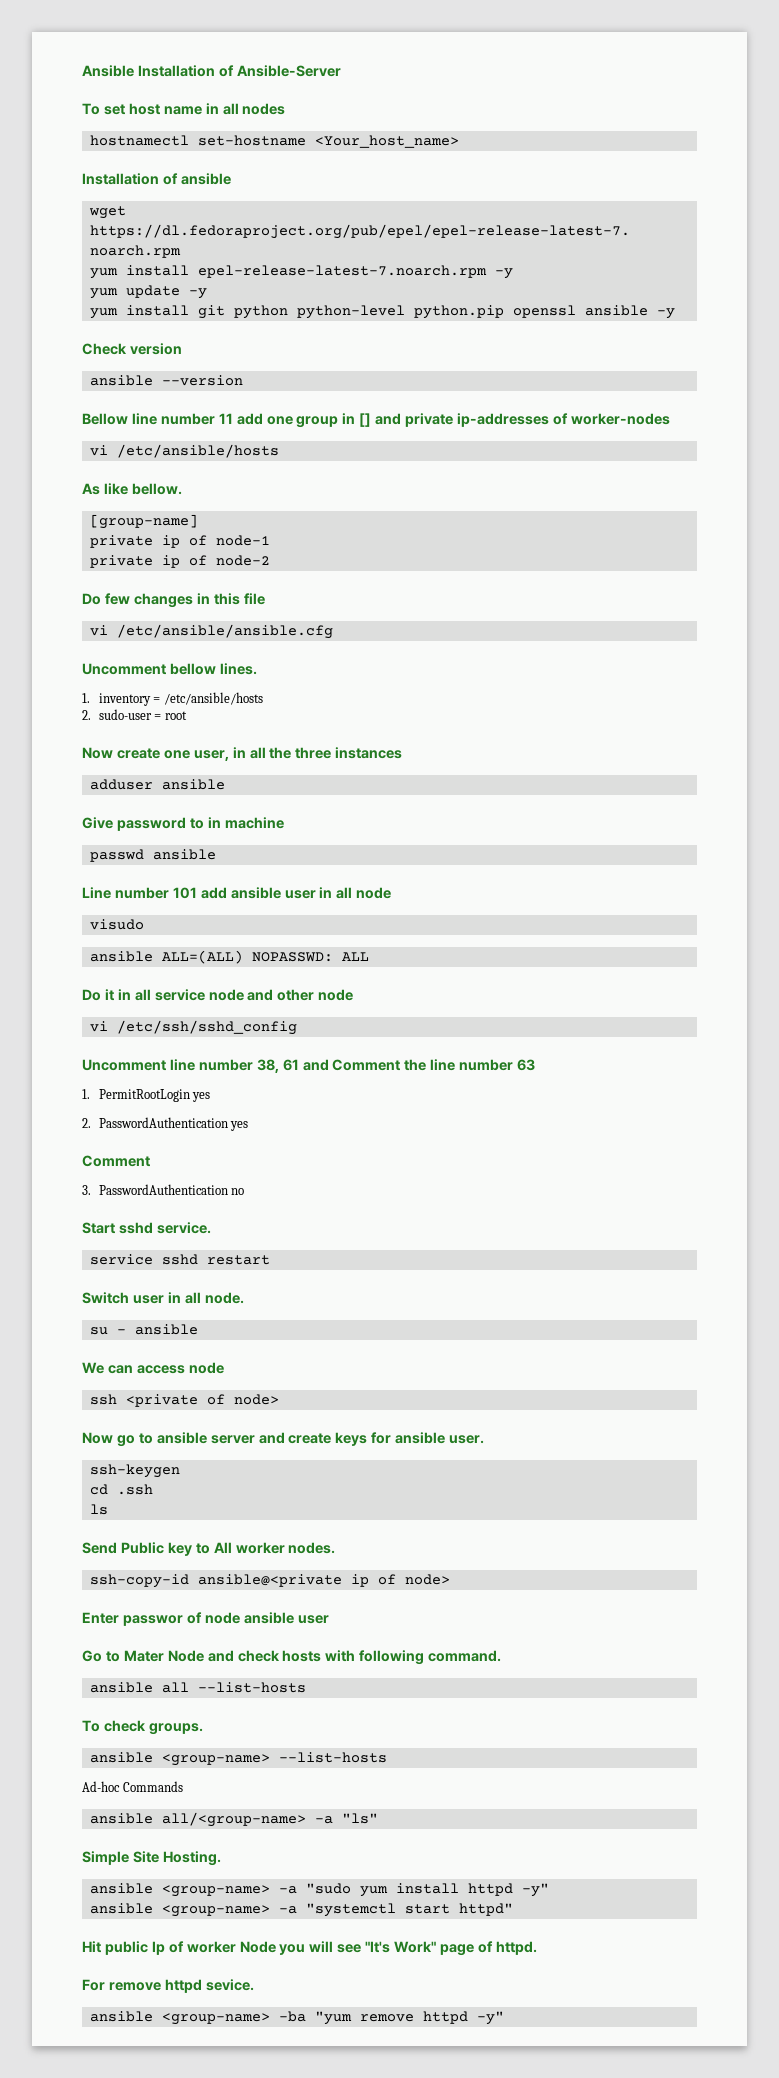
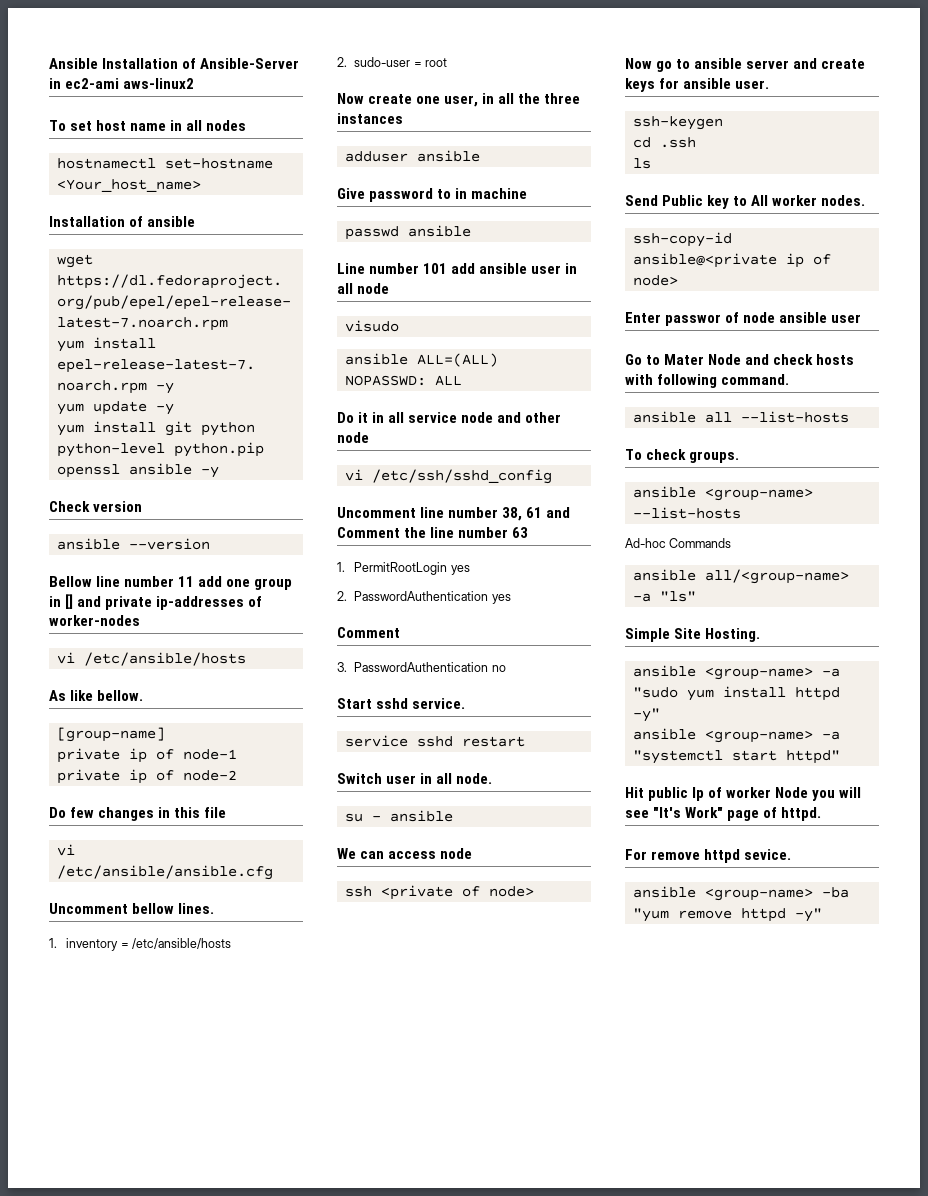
- Ansible Installation of Ansible-Server
+ Ansible Installation of Ansible-Server in ec2-ami aws-linux2

